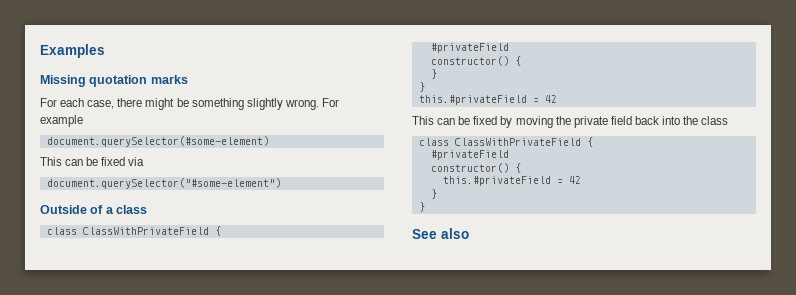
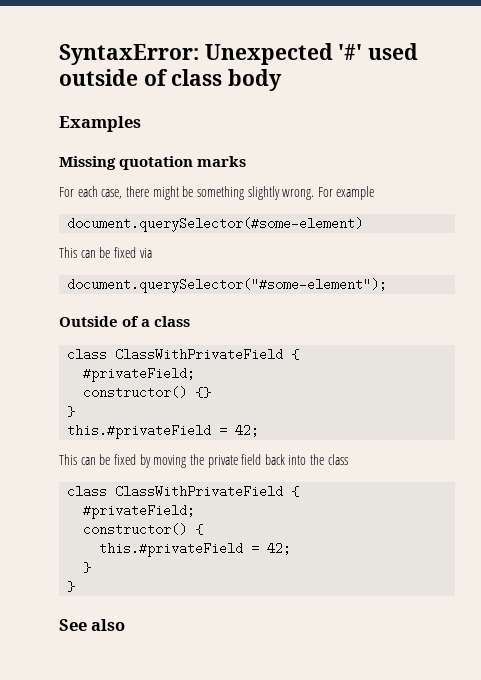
+ SyntaxError: Unexpected '#' used outside of class body
- document.querySelector("#some-element")
+ document.querySelector("#some-element");
  Outside of a class
  class ClassWithPrivateField {
- #privateField
- constructor() {
+ #privateField;
+ constructor() {}
  }
- }
- this.#privateField = 42
+ this.#privateField = 42;
  This can be fixed by moving the private field back into the class
  class ClassWithPrivateField {
- #privateField
+ #privateField;
  constructor() {
- this.#privateField = 42
+ this.#privateField = 42;

